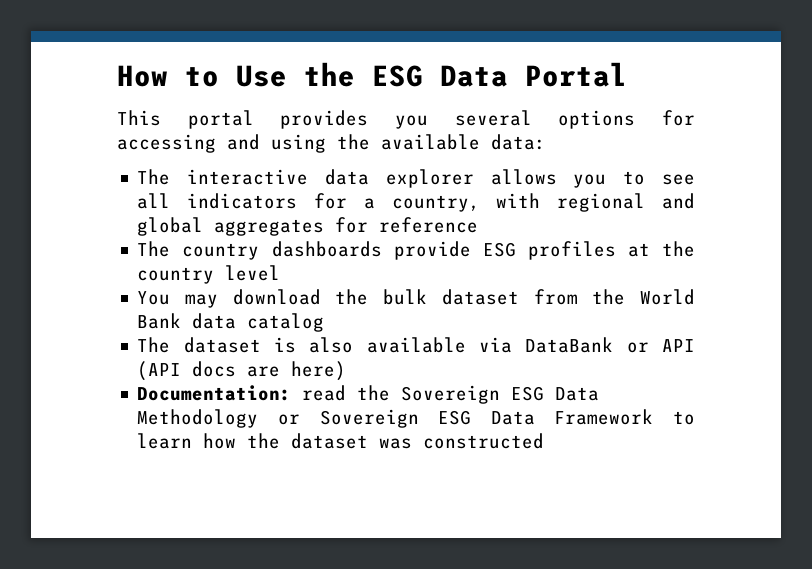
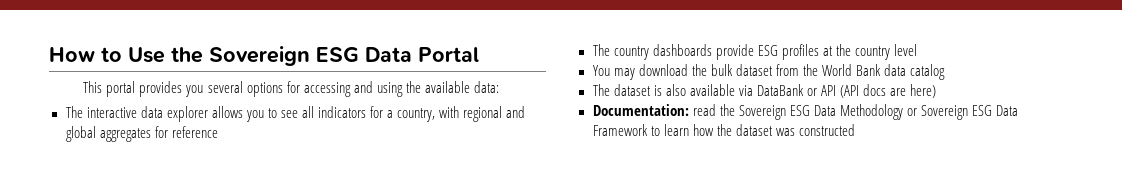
- How to Use the ESG Data Portal
+ How to Use the Sovereign ESG Data Portal

